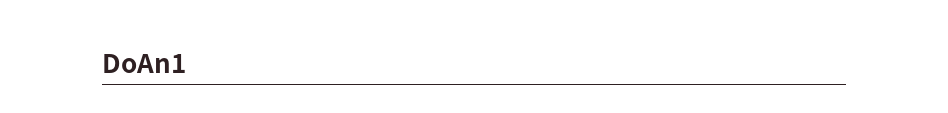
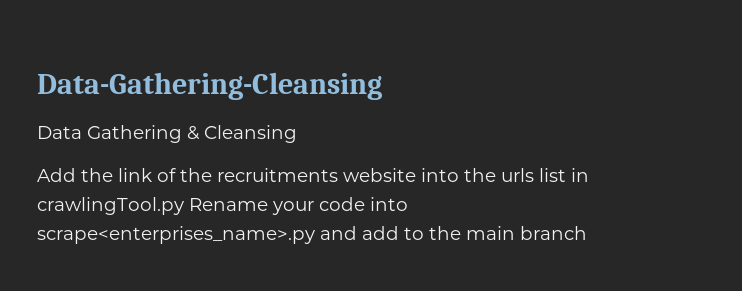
- DoAn1
+ Data-Gathering-Cleansing
+ Data Gathering & Cleansing
+ Add the link of the recruitments website into the urls list in crawlingTool.py Rename your code into scrape<enterprises_name>.py and add to the main branch

